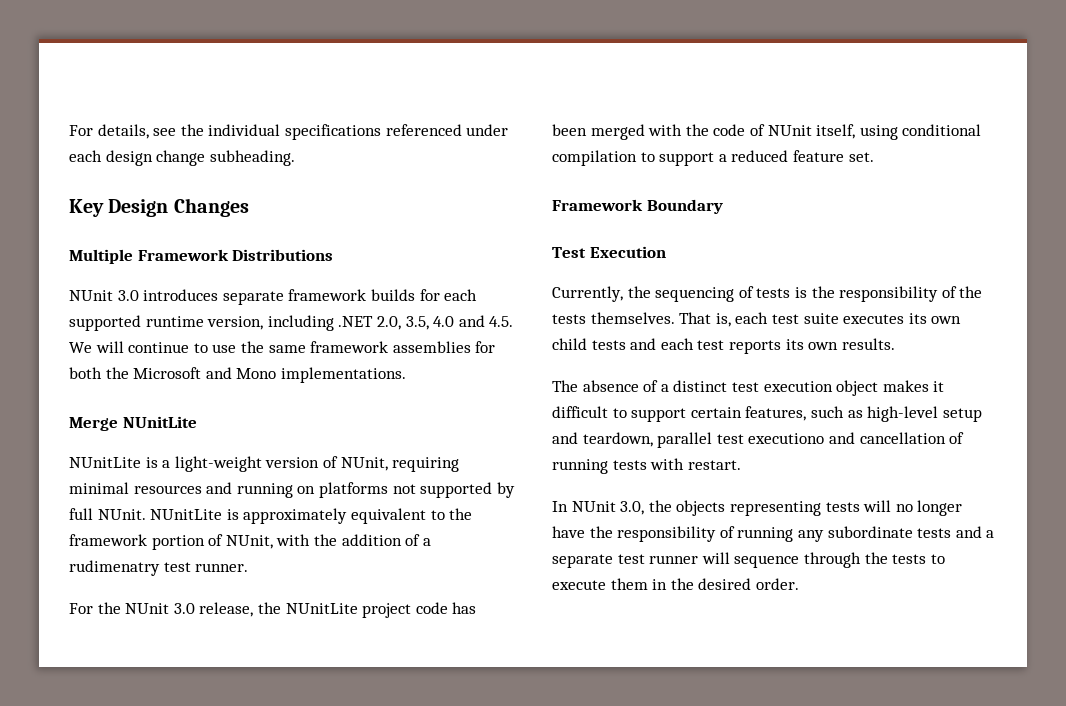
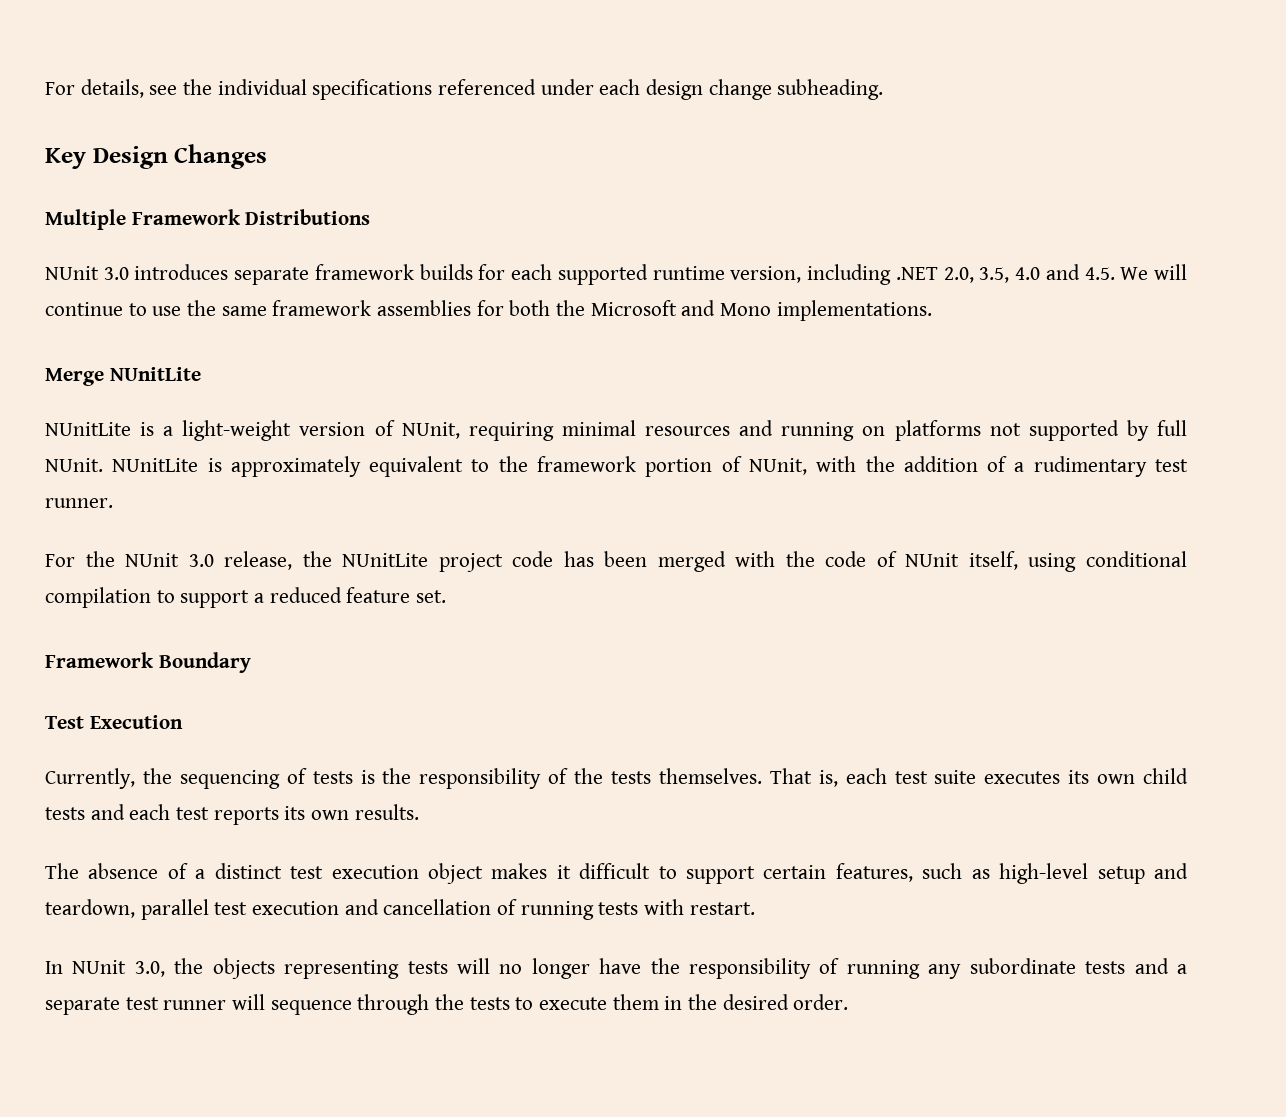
- NUnitLite is approximately equivalent to the framework portion of NUnit, with the addition of a rudimenatry test runner.
+ NUnitLite is approximately equivalent to the framework portion of NUnit, with the addition of a rudimentary test runner.
- The absence of a distinct test execution object makes it difficult to support certain features, such as high-level setup and teardown, parallel test executiono and cancellation of running tests with restart.
+ The absence of a distinct test execution object makes it difficult to support certain features, such as high-level setup and teardown, parallel test execution and cancellation of running tests with restart.

